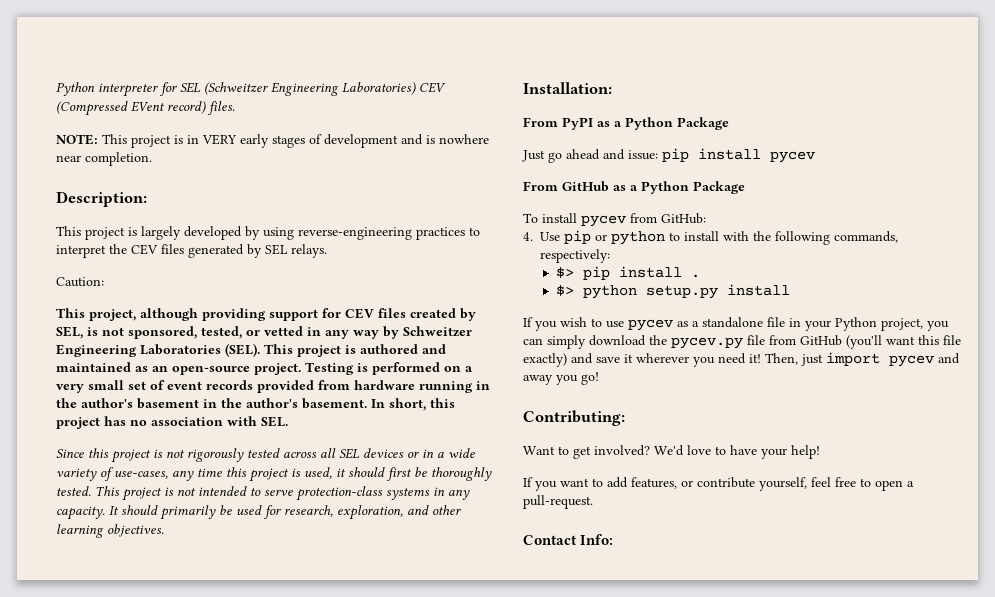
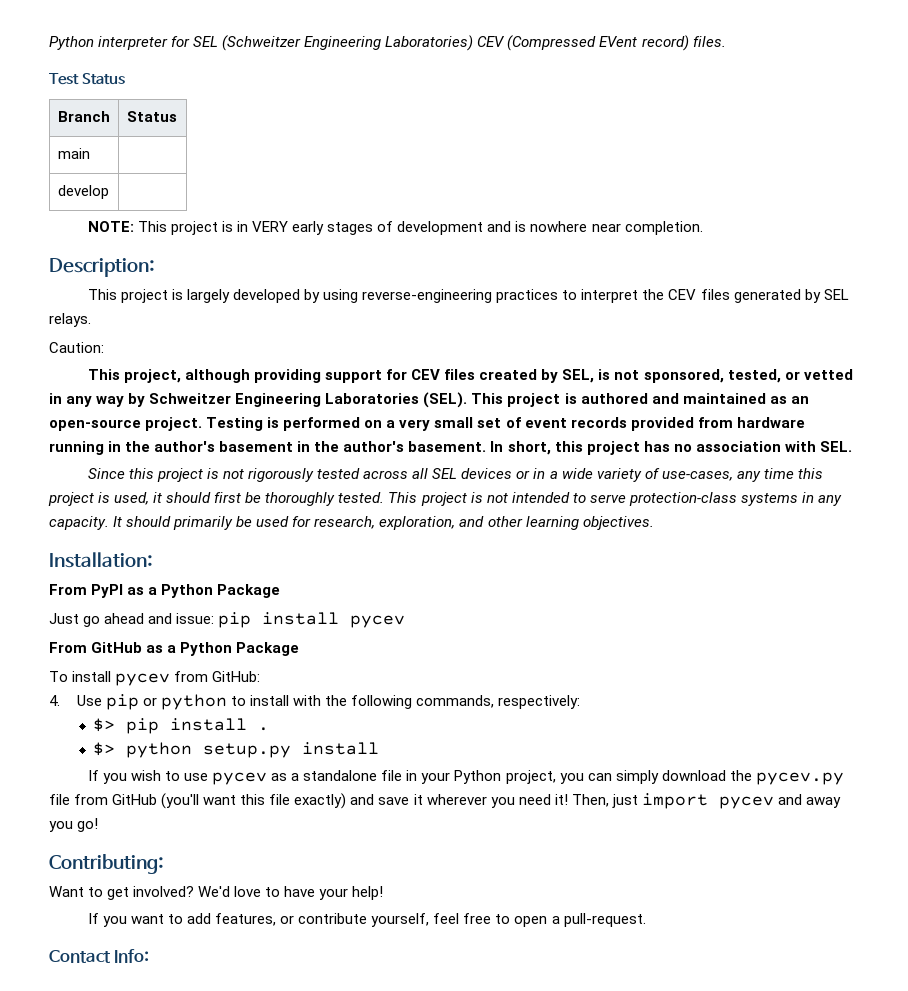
+ Test Status
+ Branch | Status
+ main |
+ develop |

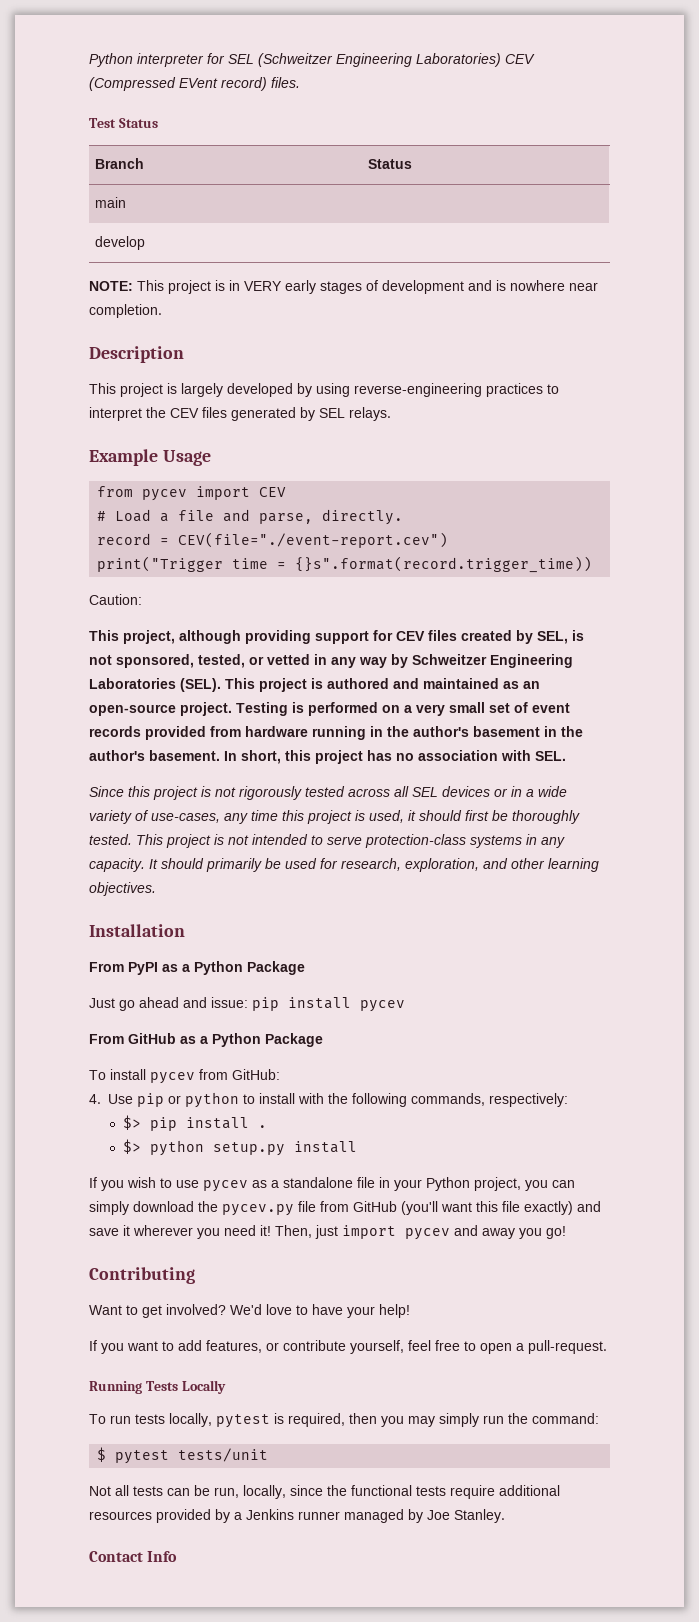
- Description:
+ Description
+ Example Usage
+ from pycev import CEV
+ # Load a file and parse, directly.
+ record = CEV(file="./event-report.cev")
+ print("Trigger time = {}s".format(record.trigger_time))
- Installation:
+ Installation
- Contributing:
+ Contributing
+ Running Tests Locally
+ To run tests locally, pytest is required, then you may simply run the command:
+ $ pytest tests/unit
+ Not all tests can be run, locally, since the functional tests require additional resources provided by a Jenkins runner managed by Joe Stanley.
- Contact Info:
+ Contact Info

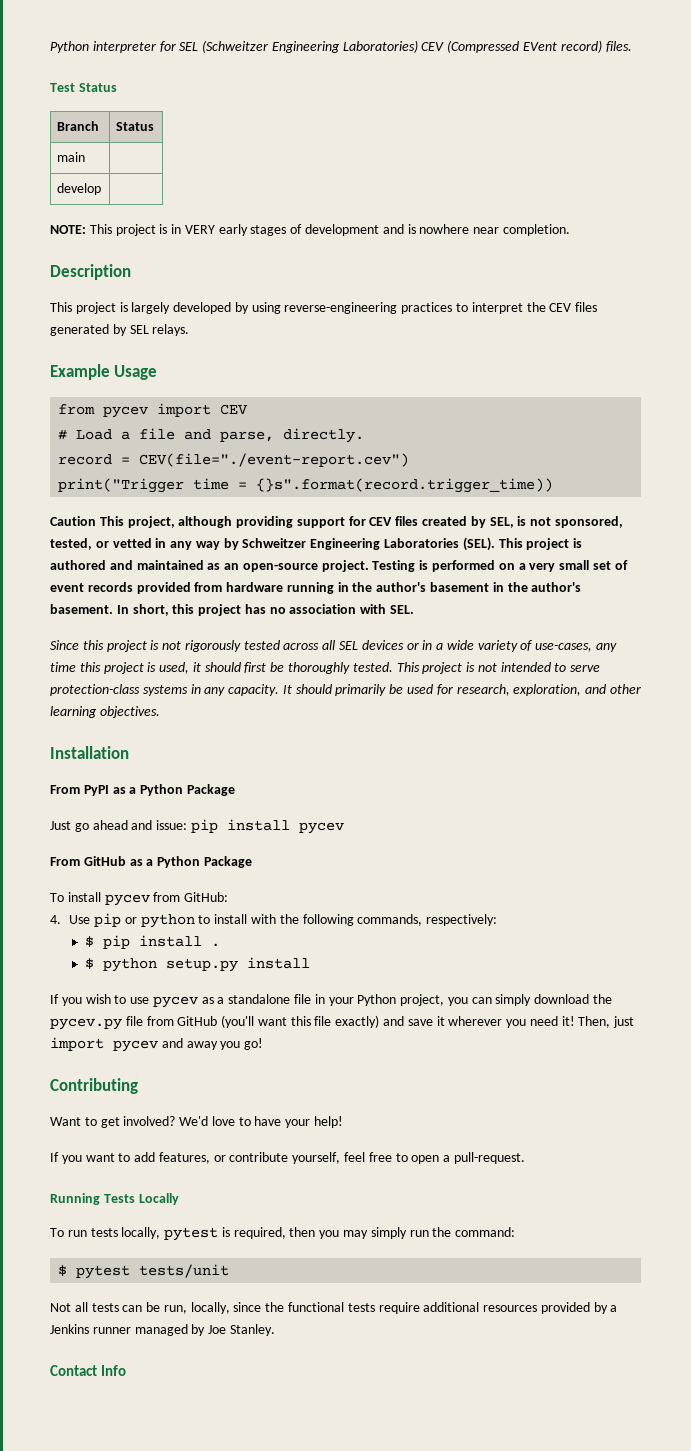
- Caution:
- This project, although providing support for CEV files created by SEL, is not sponsored, tested, or vetted in any way by Schweitzer Engineering Laboratories (SEL).
+ Caution This project, although providing support for CEV files created by SEL, is not sponsored, tested, or vetted in any way by Schweitzer Engineering Laboratories (SEL).
- $> pip install .
+ $ pip install .
- $> python setup.py install
+ $ python setup.py install

